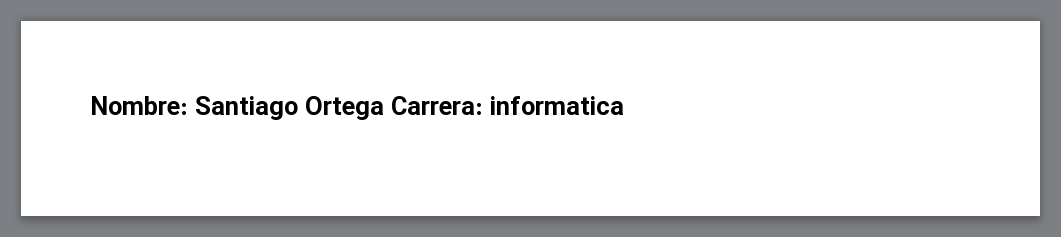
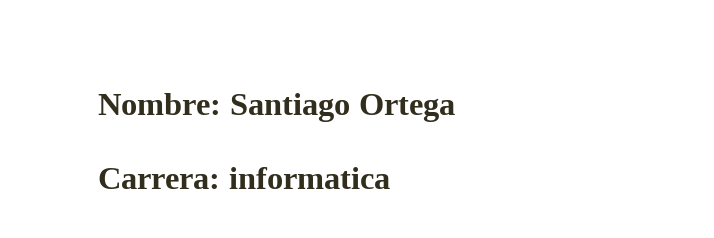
- Nombre: Santiago Ortega Carrera: informatica
+ Nombre: Santiago Ortega
+ Carrera: informatica

